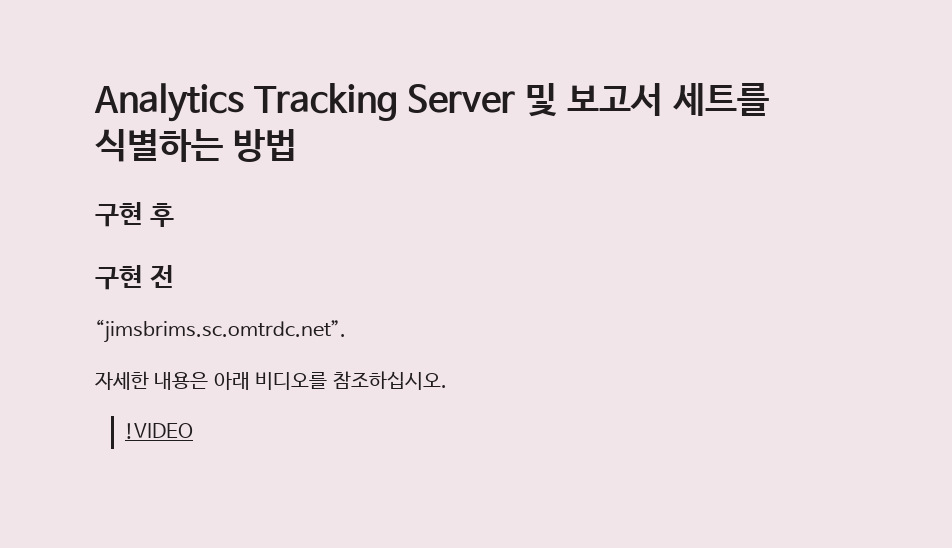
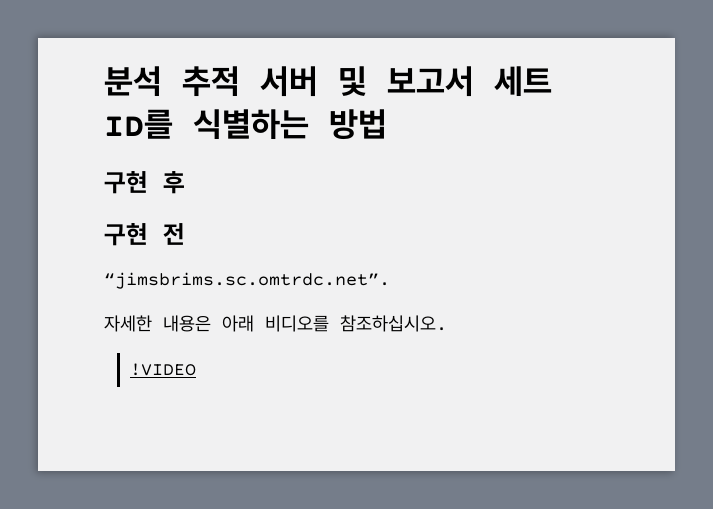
- Analytics Tracking Server 및 보고서 세트를 식별하는 방법
+ 분석 추적 서버 및 보고서 세트 ID를 식별하는 방법

